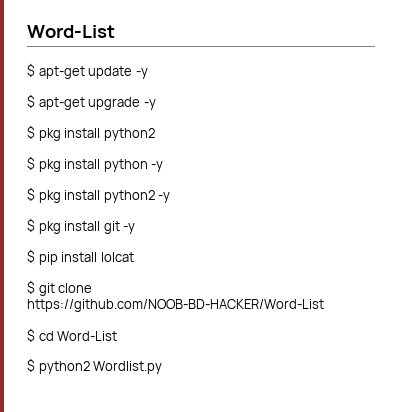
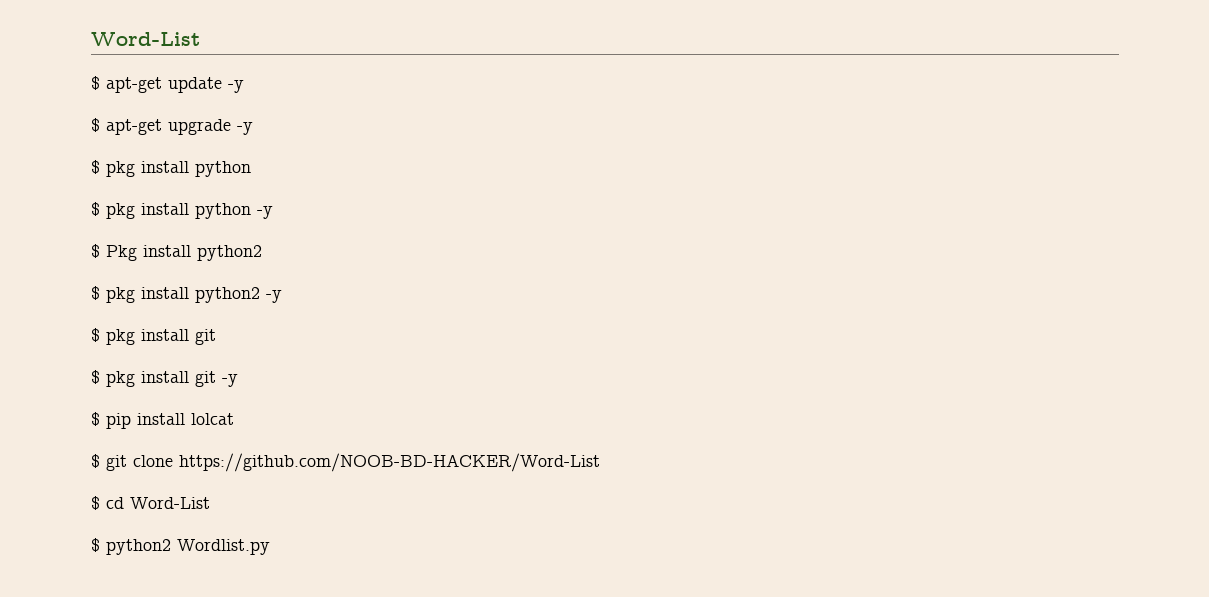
  $ apt-get upgrade -y
- $ pkg install python2
+ $ pkg install python
+ $ Pkg install python2
  $ pkg install python2 -y
+ $ pkg install git

